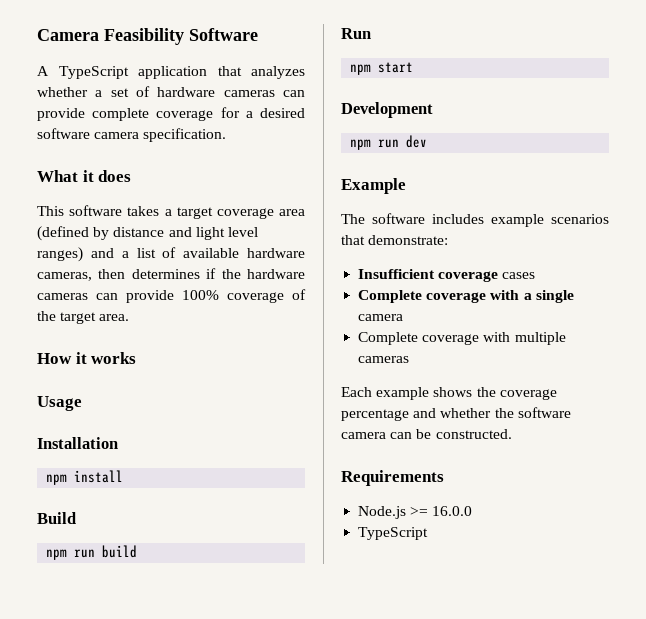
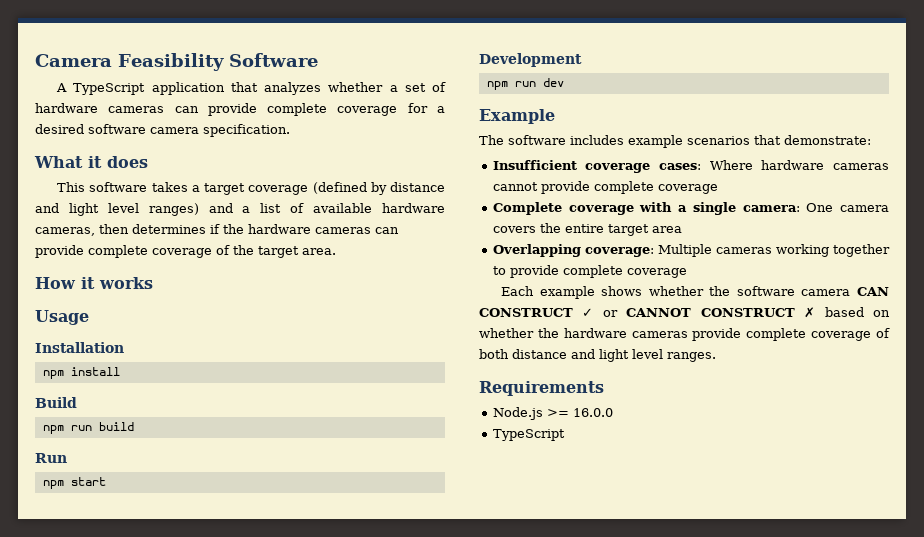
- This software takes a target coverage area (defined by distance and light level ranges) and a list of available hardware cameras, then determines if the hardware cameras can provide 100% coverage of the target area.
+ This software takes a target coverage (defined by distance and light level ranges) and a list of available hardware cameras, then determines if the hardware cameras can provide complete coverage of the target area.
- Insufficient coverage cases
+ Insufficient coverage cases: Where hardware cameras cannot provide complete coverage
- Complete coverage with a single camera
- Complete coverage with multiple cameras
- Each example shows the coverage percentage and whether the software camera can be constructed.
+ Complete coverage with a single camera: One camera covers the entire target area
+ Overlapping coverage: Multiple cameras working together to provide complete coverage
+ Each example shows whether the software camera CAN CONSTRUCT ✓ or CANNOT CONSTRUCT ✗ based on whether the hardware cameras provide complete coverage of both distance and light level ranges.

